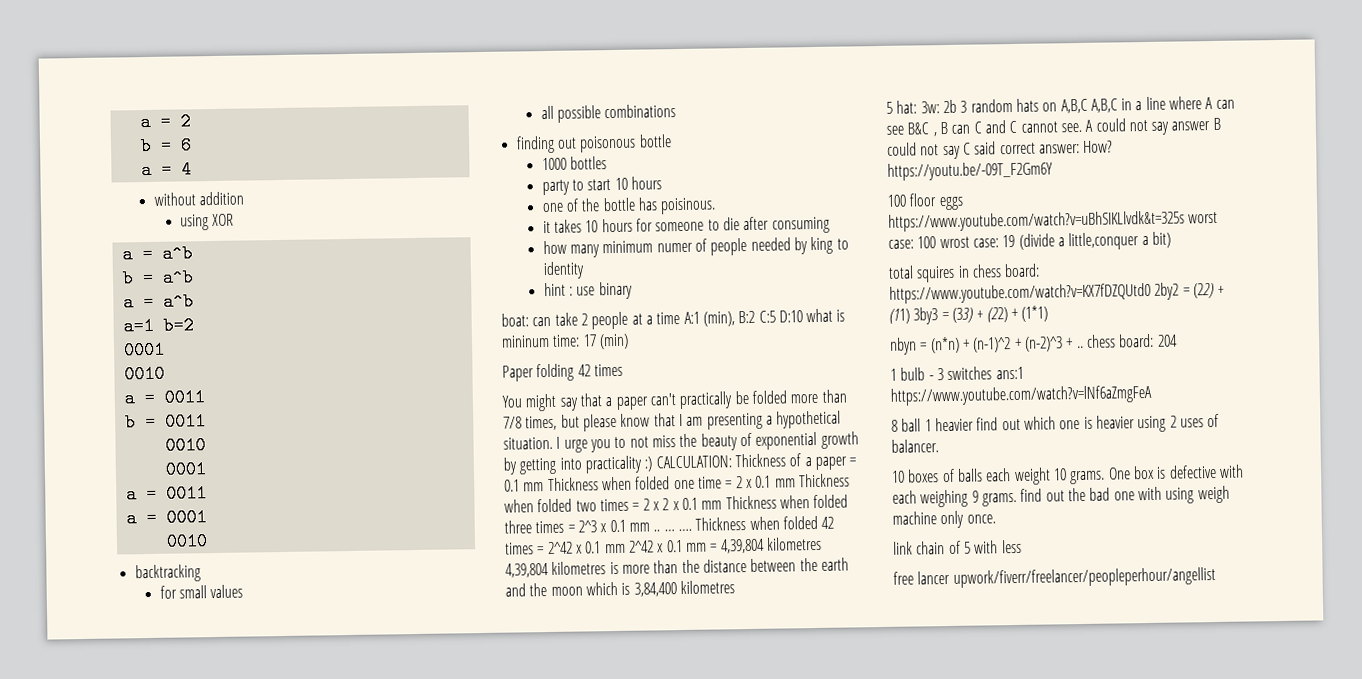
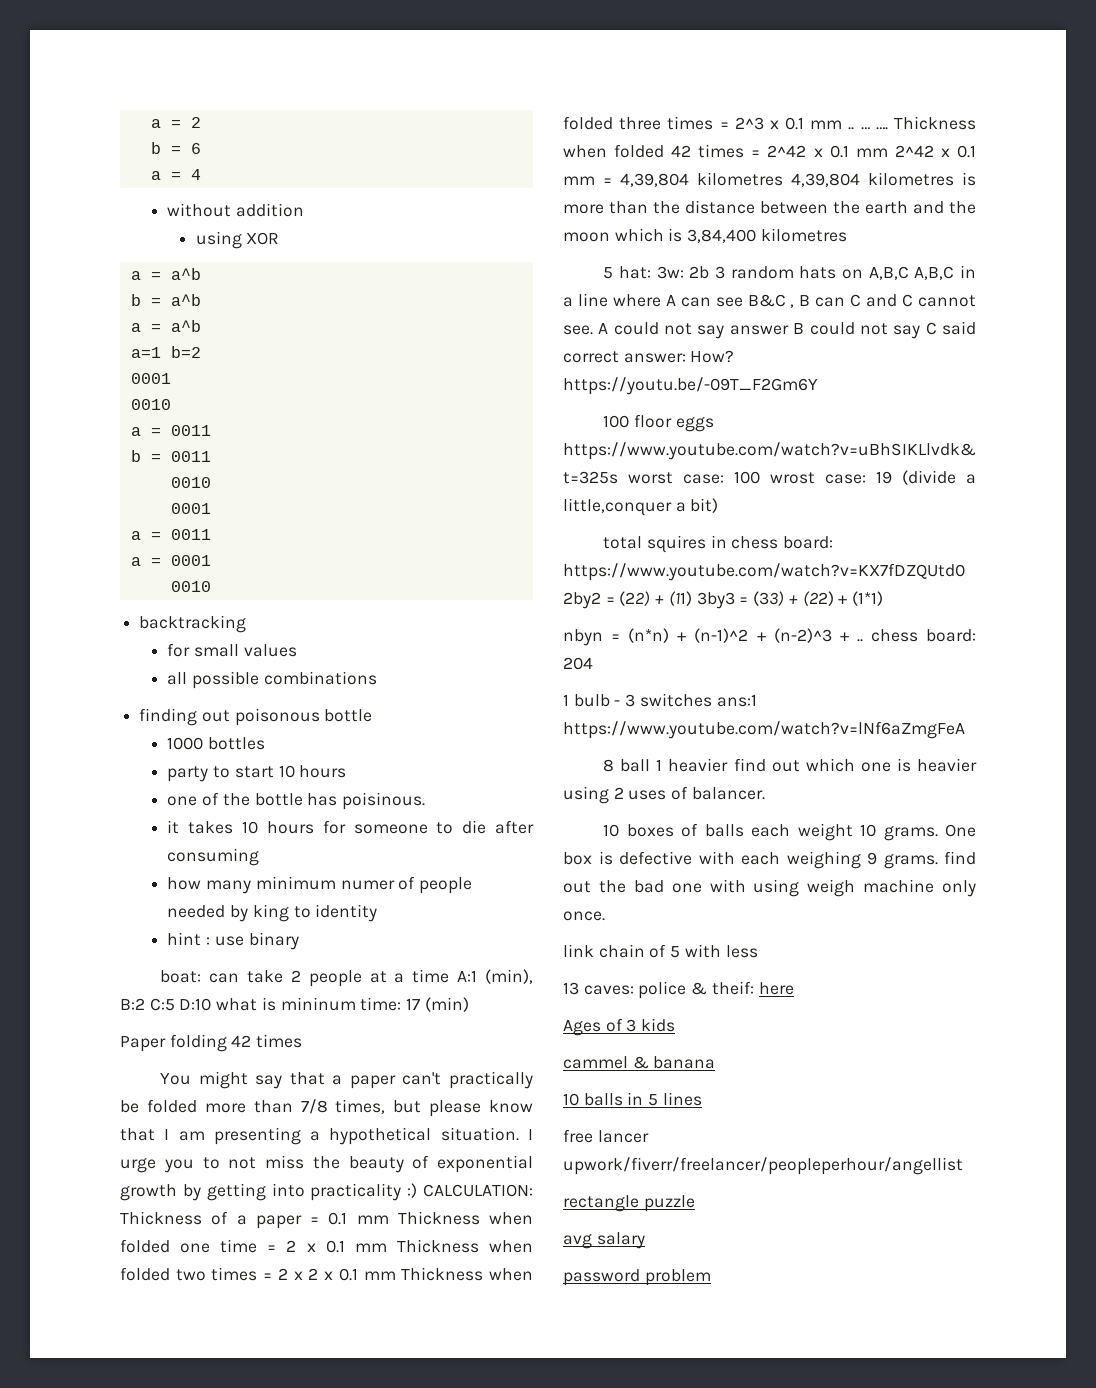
+ 13 caves: police & theif: here
+ Ages of 3 kids
+ cammel & banana
+ 10 balls in 5 lines
  free lancer upwork/fiverr/freelancer/peopleperhour/angellist
+ rectangle puzzle
+ avg salary
+ password problem

